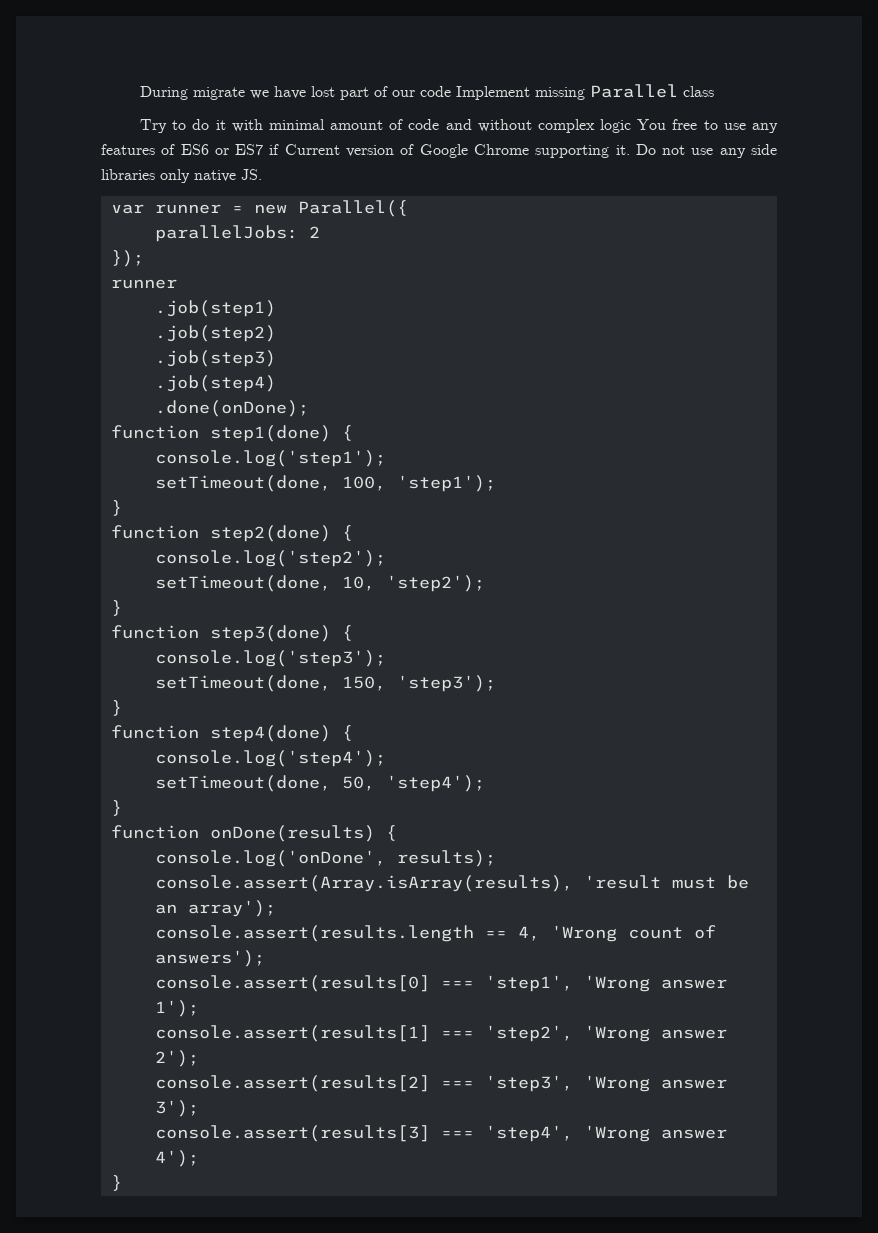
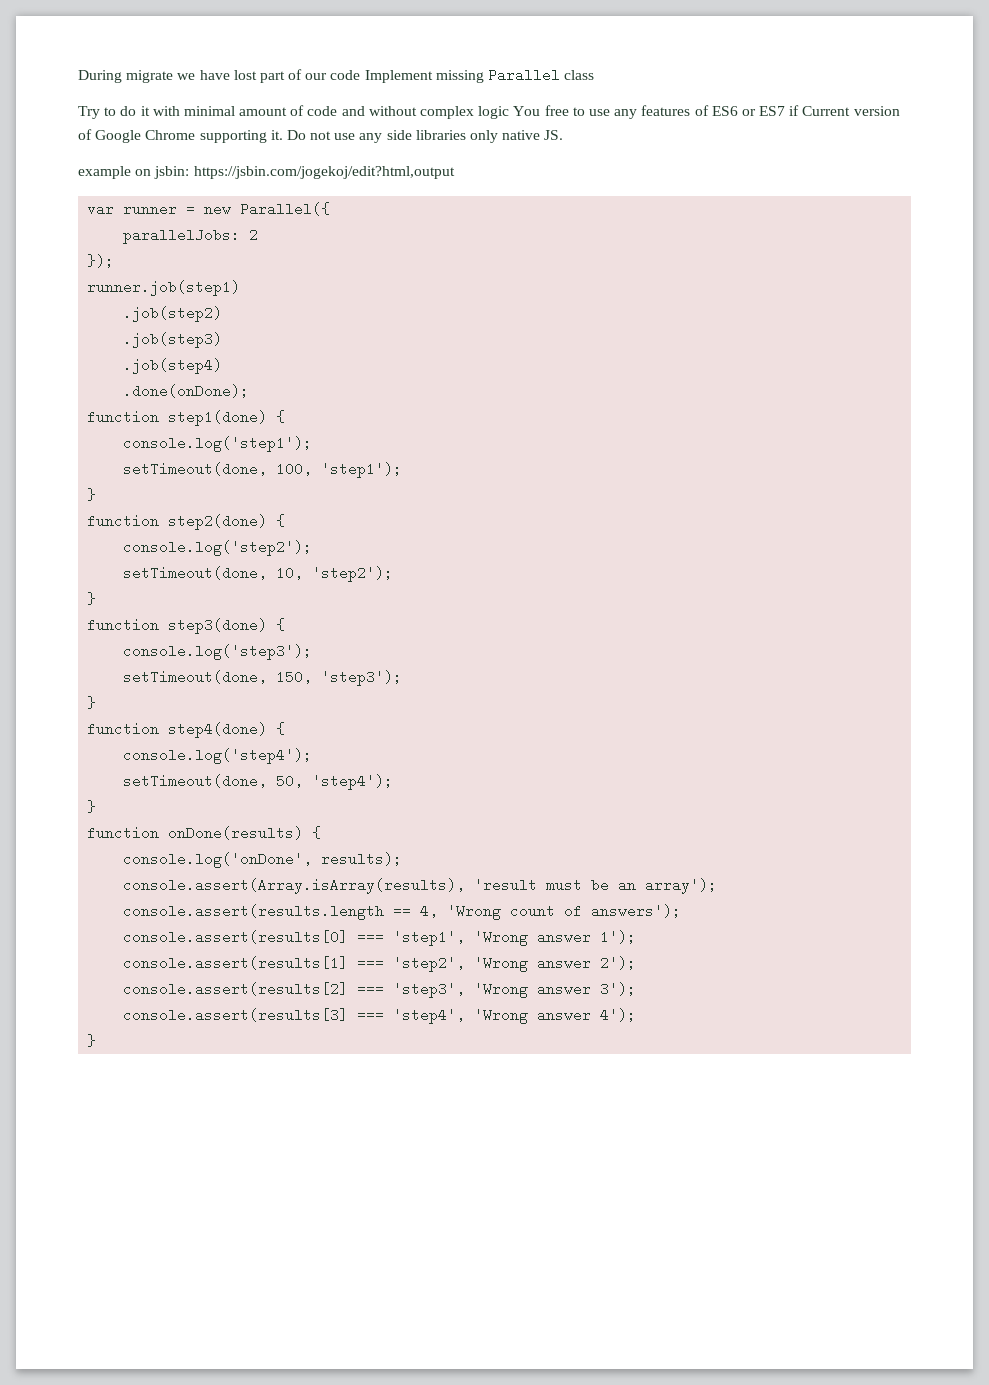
+ example on jsbin: https://jsbin.com/jogekoj/edit?html,output
  });
- runner
- .job(step1)
+ runner.job(step1)

